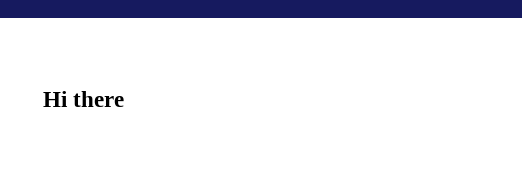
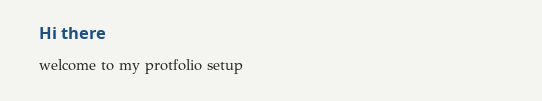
+ welcome to my protfolio setup

